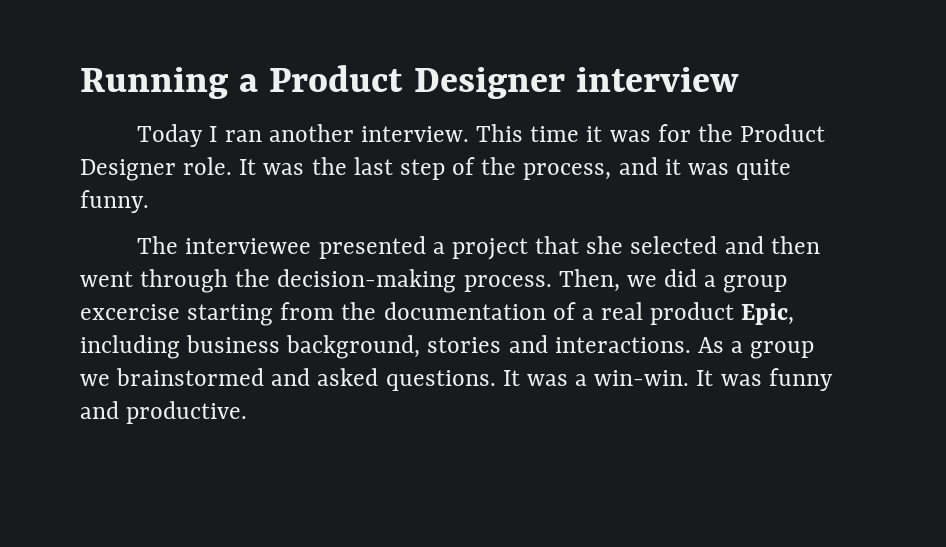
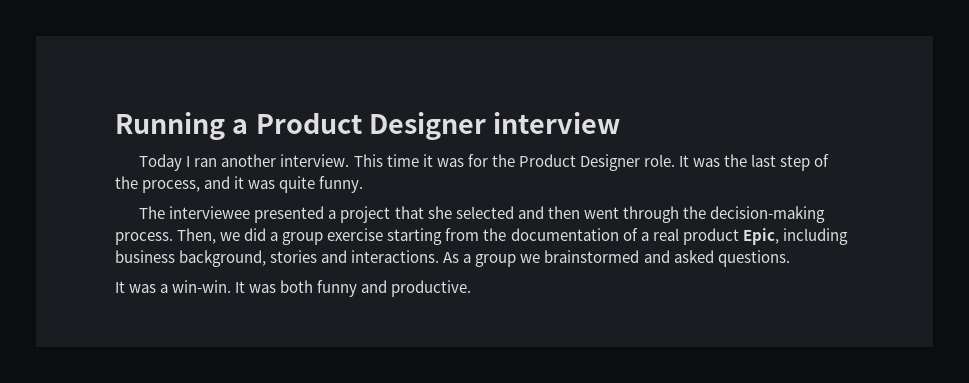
- Then, we did a group excercise starting from the documentation of a real product Epic, including business background, stories and interactions.
+ Then, we did a group exercise starting from the documentation of a real product Epic, including business background, stories and interactions.
- As a group we brainstormed and asked questions. It was a win-win.
+ As a group we brainstormed and asked questions.
+ It was a win-win.
- It was funny and productive.
+ It was both funny and productive.

